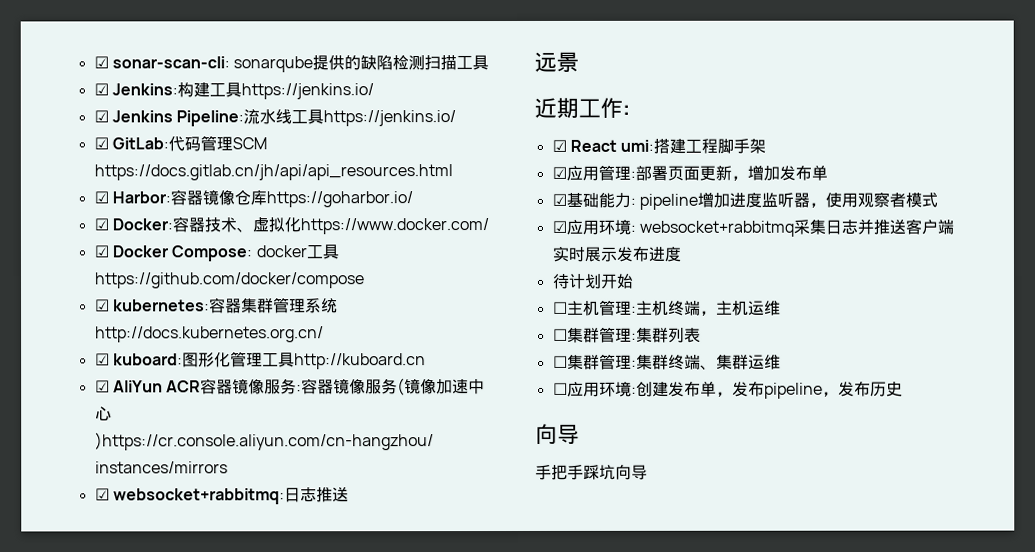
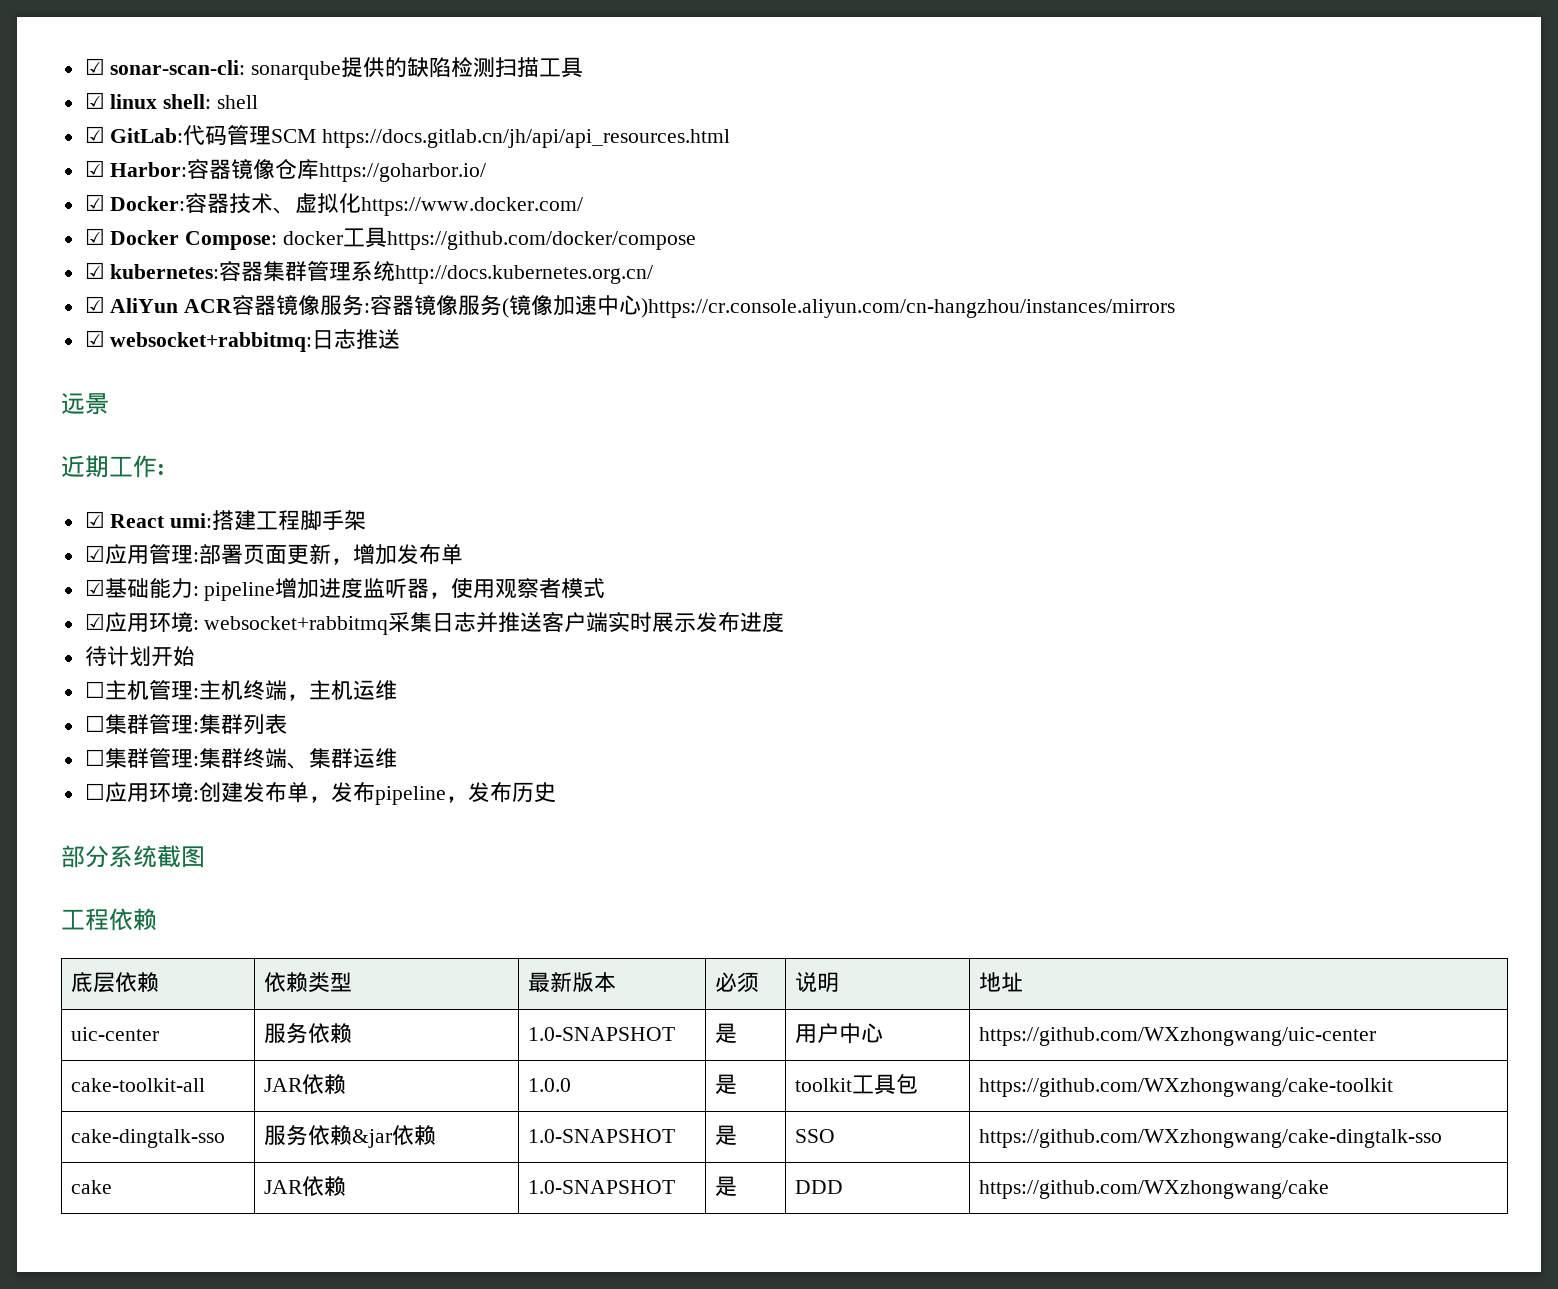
- ☑ Jenkins:构建工具https://jenkins.io/
- ☑ Jenkins Pipeline:流水线工具https://jenkins.io/
+ ☑ linux shell: shell
- ☑ kuboard:图形化管理工具http://kuboard.cn
  ☐应用环境:创建发布单，发布pipeline，发布历史
- 向导
- 手把手踩坑向导
+ 部分系统截图
+ 工程依赖
+ 底层依赖 | 依赖类型 | 最新版本 | 必须 | 说明 | 地址
+ uic-center | 服务依赖 | 1.0-SNAPSHOT | 是 | 用户中心 | https://github.com/WXzhongwang/uic-center
+ cake-toolkit-all | JAR依赖 | 1.0.0 | 是 | toolkit工具包 | https://github.com/WXzhongwang/cake-toolkit
+ cake-dingtalk-sso | 服务依赖&jar依赖 | 1.0-SNAPSHOT | 是 | SSO | https://github.com/WXzhongwang/cake-dingtalk-sso
+ cake | JAR依赖 | 1.0-SNAPSHOT | 是 | DDD | https://github.com/WXzhongwang/cake

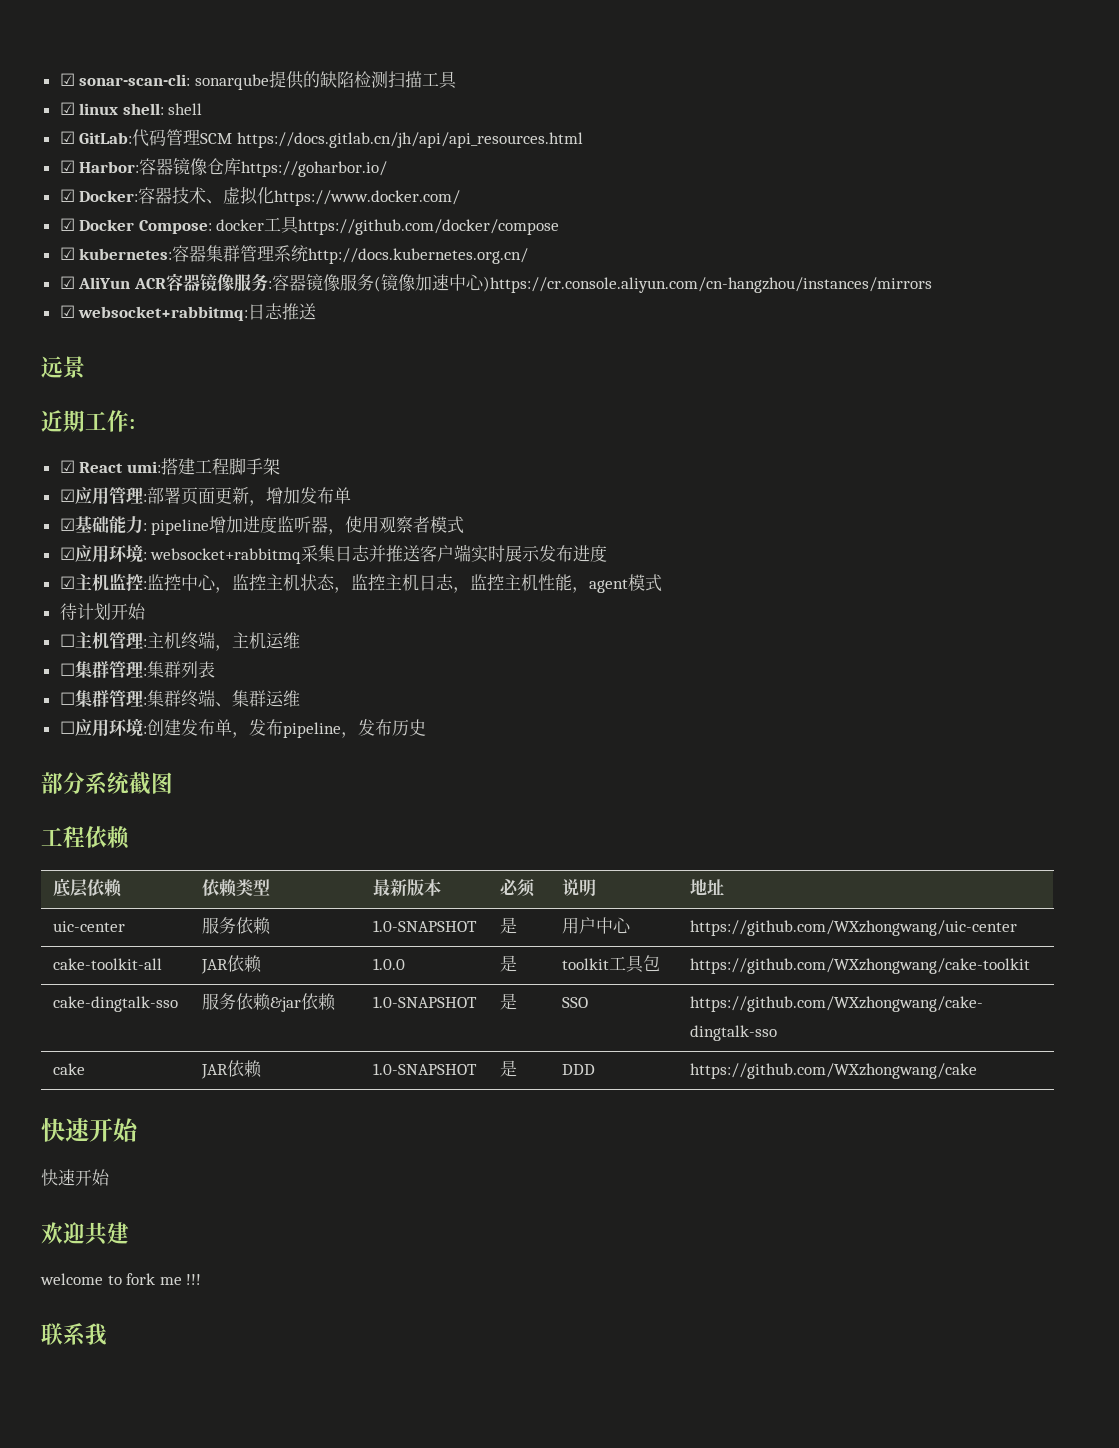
+ ☑主机监控:监控中心，监控主机状态，监控主机日志，监控主机性能，agent模式
  cake | JAR依赖 | 1.0-SNAPSHOT | 是 | DDD | https://github.com/WXzhongwang/cake
+ 快速开始
+ 快速开始
+ 欢迎共建
+ welcome to fork me !!!
+ 联系我

